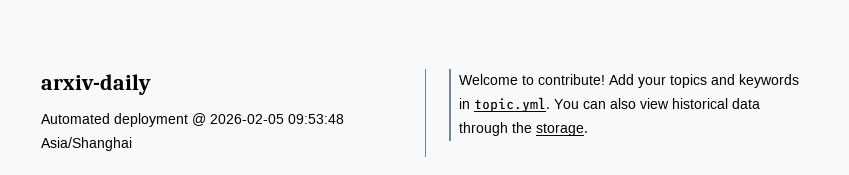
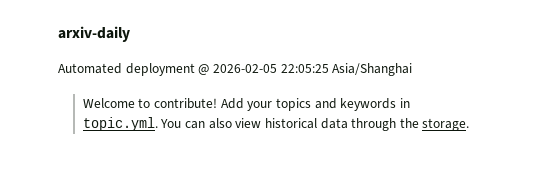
- Automated deployment @ 2026-02-05 09:53:48 Asia/Shanghai
+ Automated deployment @ 2026-02-05 22:05:25 Asia/Shanghai

